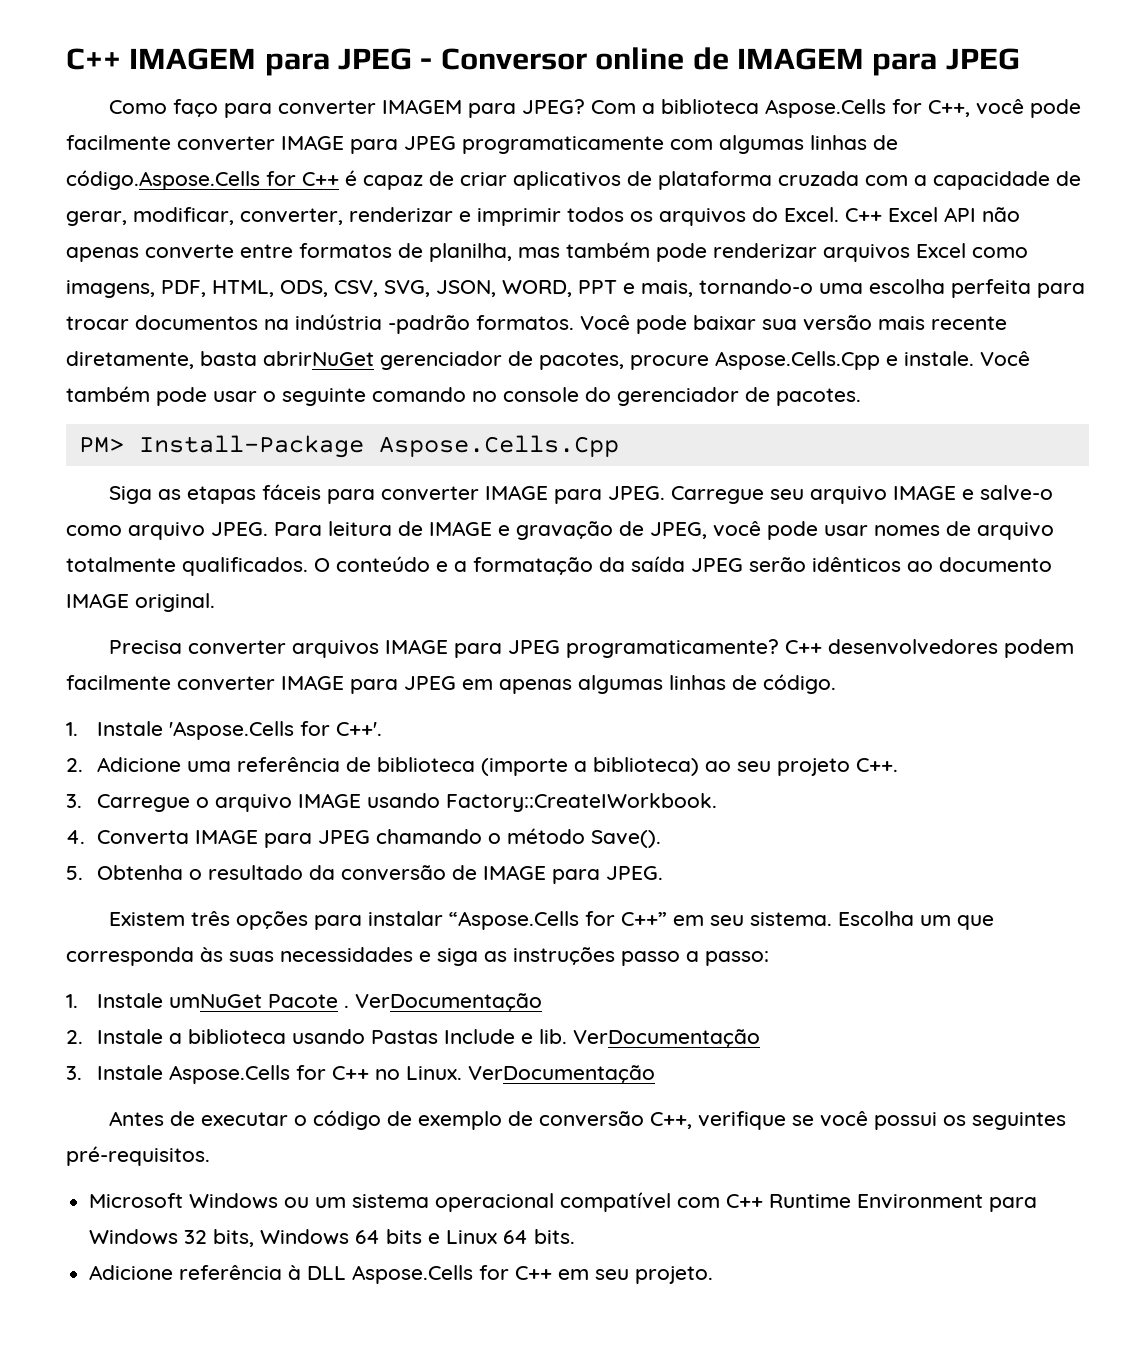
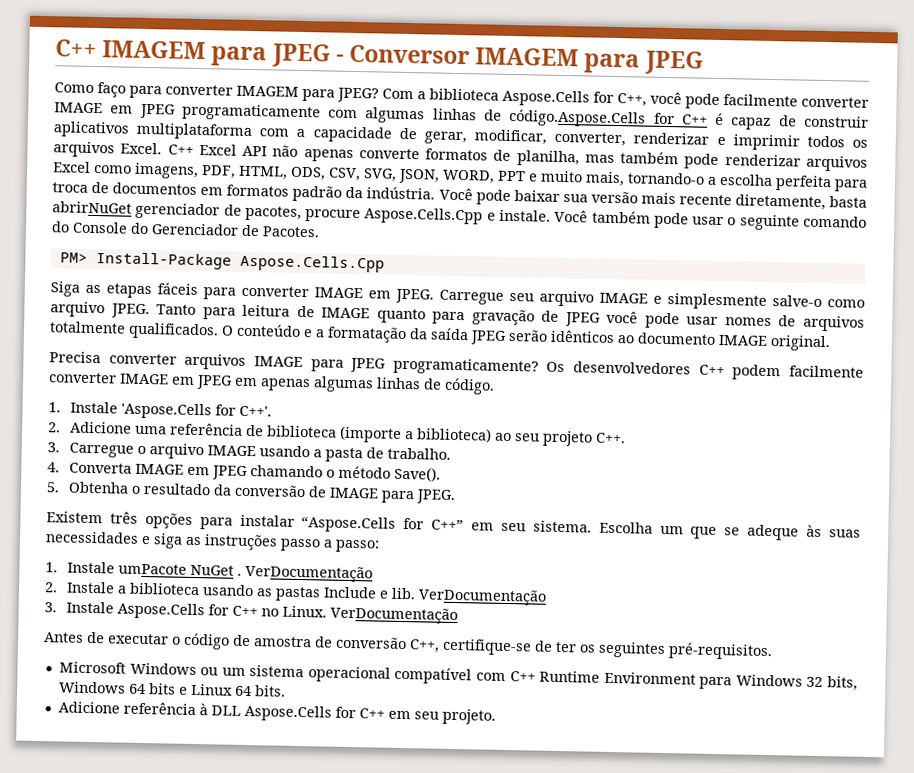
- C++ IMAGEM para JPEG - Conversor online de IMAGEM para JPEG
+ C++ IMAGEM para JPEG - Conversor IMAGEM para JPEG
- Com a biblioteca Aspose.Cells for C++, você pode facilmente converter IMAGE para JPEG programaticamente com algumas linhas de código.Aspose.Cells for C++ é capaz de criar aplicativos de plataforma cruzada com a capacidade de gerar, modificar, converter, renderizar e imprimir todos os arquivos do Excel.
+ Com a biblioteca Aspose.Cells for C++, você pode facilmente converter IMAGE em JPEG programaticamente com algumas linhas de código.Aspose.Cells for C++ é capaz de construir aplicativos multiplataforma com a capacidade de gerar, modificar, converter, renderizar e imprimir todos os arquivos Excel.
- C++ Excel API não apenas converte entre formatos de planilha, mas também pode renderizar arquivos Excel como imagens, PDF, HTML, ODS, CSV, SVG, JSON, WORD, PPT e mais, tornando-o uma escolha perfeita para trocar documentos na indústria -padrão formatos.
+ C++ Excel API não apenas converte formatos de planilha, mas também pode renderizar arquivos Excel como imagens, PDF, HTML, ODS, CSV, SVG, JSON, WORD, PPT e muito mais, tornando-o a escolha perfeita para troca de documentos em formatos padrão da indústria.
- Você também pode usar o seguinte comando no console do gerenciador de pacotes.
+ Você também pode usar o seguinte comando do Console do Gerenciador de Pacotes.
- Siga as etapas fáceis para converter IMAGE para JPEG.
+ Siga as etapas fáceis para converter IMAGE em JPEG.
- Carregue seu arquivo IMAGE e salve-o como arquivo JPEG.
+ Carregue seu arquivo IMAGE e simplesmente salve-o como arquivo JPEG.
- Para leitura de IMAGE e gravação de JPEG, você pode usar nomes de arquivo totalmente qualificados.
+ Tanto para leitura de IMAGE quanto para gravação de JPEG você pode usar nomes de arquivos totalmente qualificados.
- C++ desenvolvedores podem facilmente converter IMAGE para JPEG em apenas algumas linhas de código.
+ Os desenvolvedores C++ podem facilmente converter IMAGE em JPEG em apenas algumas linhas de código.
- 3. Carregue o arquivo IMAGE usando Factory::CreateIWorkbook.
+ 3. Carregue o arquivo IMAGE usando a pasta de trabalho.
- 4. Converta IMAGE para JPEG chamando o método Save().
+ 4. Converta IMAGE em JPEG chamando o método Save().
- Escolha um que corresponda às suas necessidades e siga as instruções passo a passo:
+ Escolha um que se adeque às suas necessidades e siga as instruções passo a passo:
- 1. Instale umNuGet Pacote .
+ 1. Instale umPacote NuGet .
- 2. Instale a biblioteca usando Pastas Include e lib.
+ 2. Instale a biblioteca usando as pastas Include e lib.
- Antes de executar o código de exemplo de conversão C++, verifique se você possui os seguintes pré-requisitos.
+ Antes de executar o código de amostra de conversão C++, certifique-se de ter os seguintes pré-requisitos.

